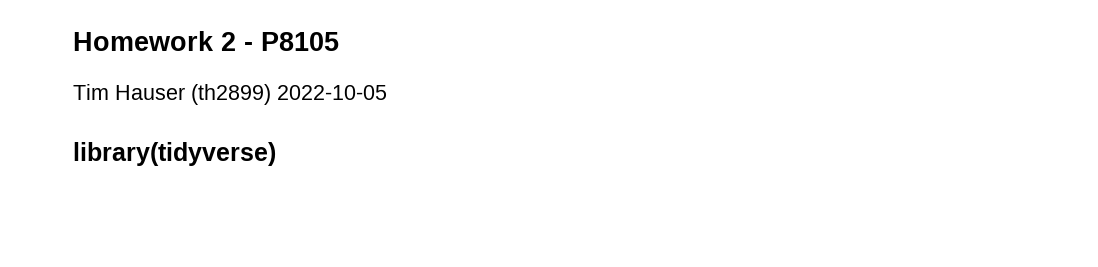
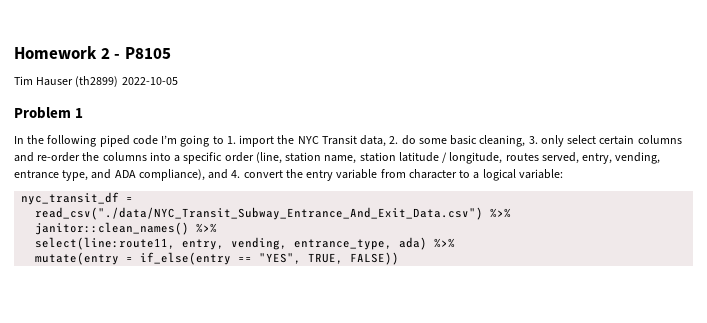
- library(tidyverse)
+ Problem 1
+ In the following piped code I’m going to 1. import the NYC Transit data, 2. do some basic cleaning, 3. only select certain columns and re-order the columns into a specific order (line, station name, station latitude / longitude, routes served, entry, vending, entrance type, and ADA compliance), and 4. convert the entry variable from character to a logical variable:
+ nyc_transit_df =
+ read_csv("./data/NYC_Transit_Subway_Entrance_And_Exit_Data.csv") %>%
+ janitor::clean_names() %>%
+ select(line:route11, entry, vending, entrance_type, ada) %>%
+ mutate(entry = if_else(entry == "YES", TRUE, FALSE))

